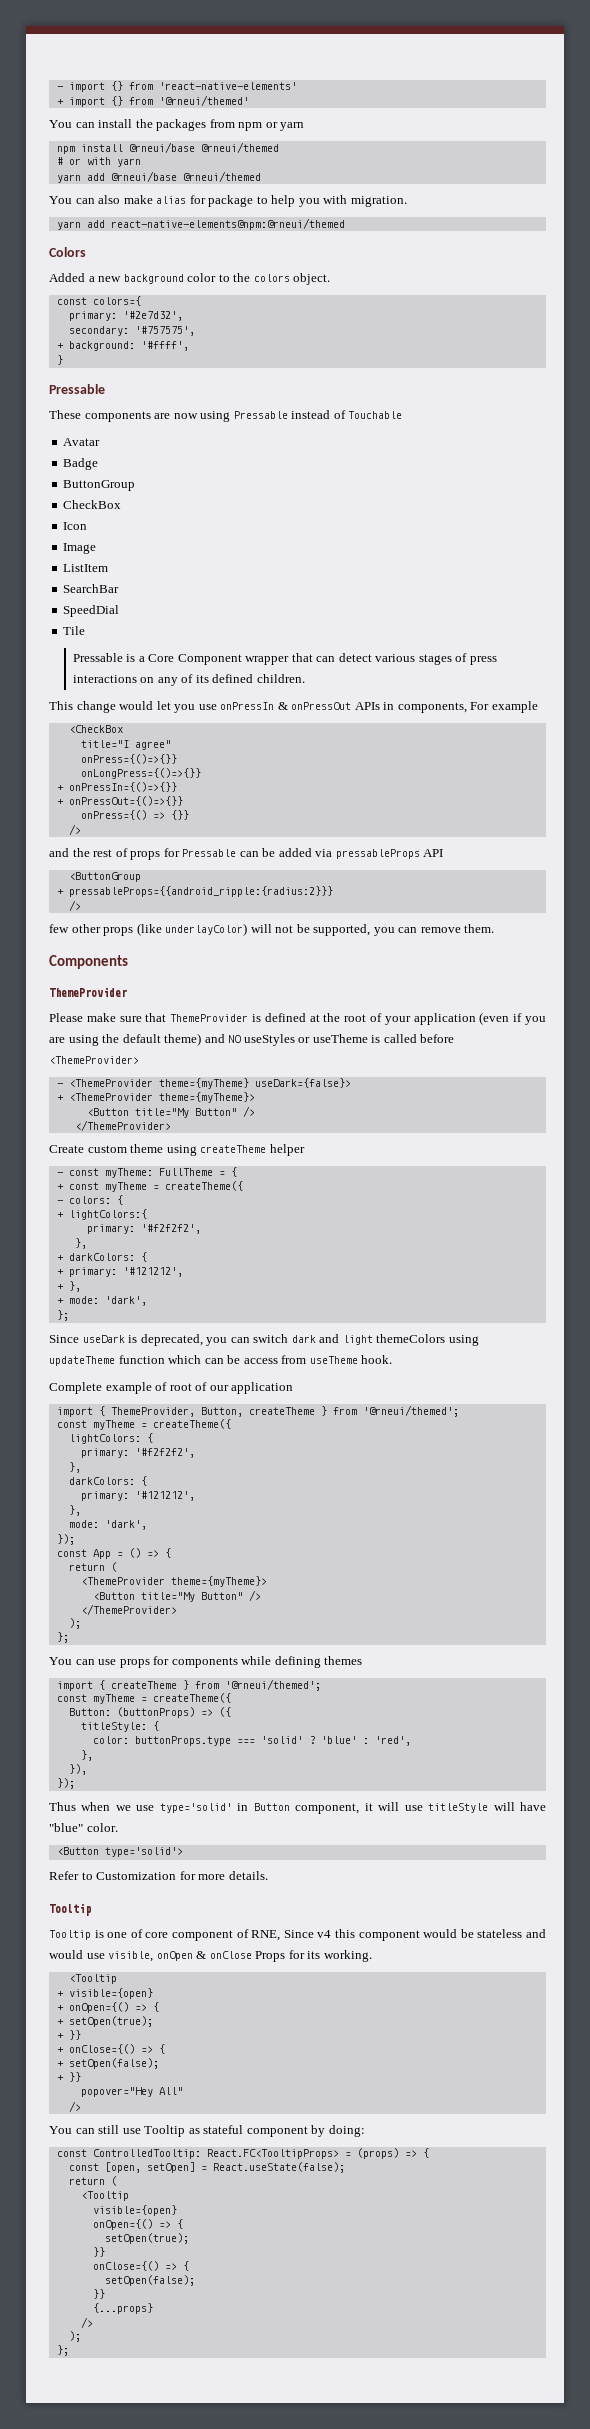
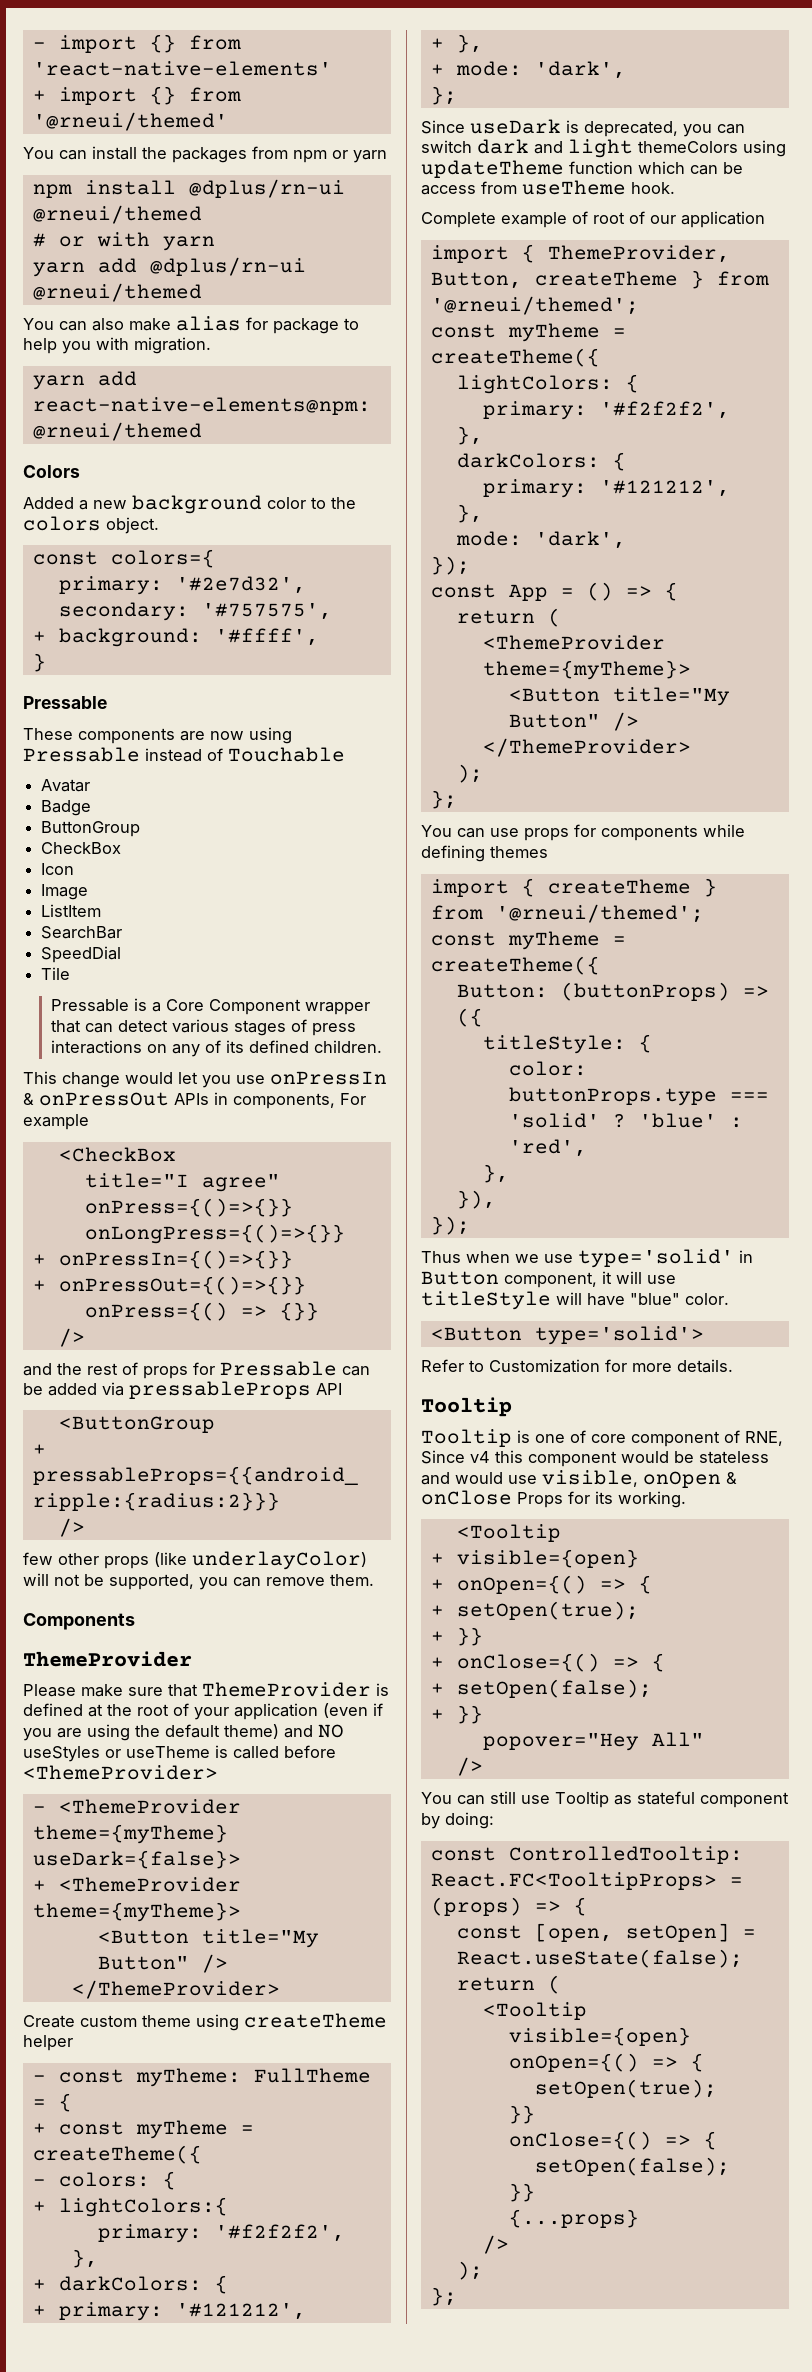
- npm install @rneui/base @rneui/themed
+ npm install @dplus/rn-ui @rneui/themed
- yarn add @rneui/base @rneui/themed
+ yarn add @dplus/rn-ui @rneui/themed

